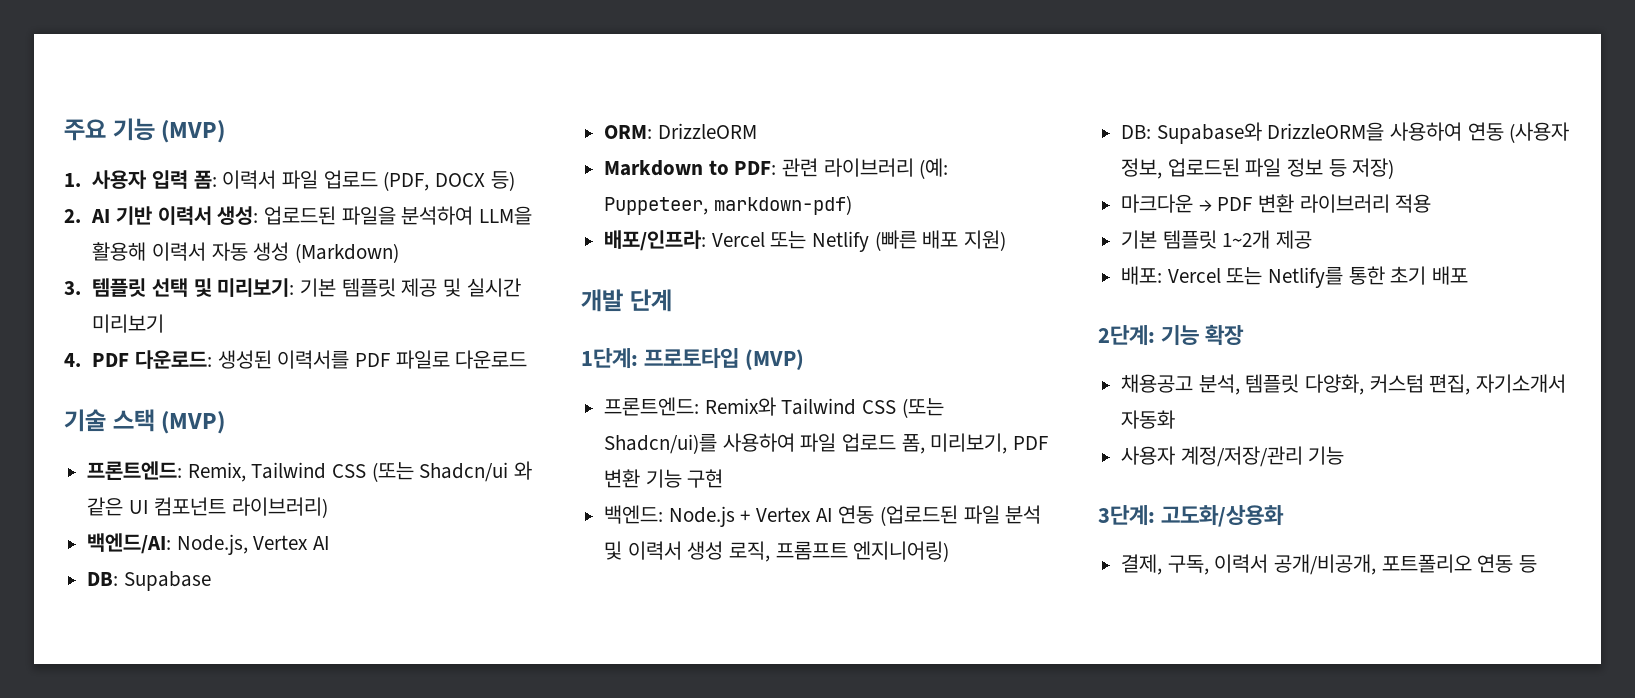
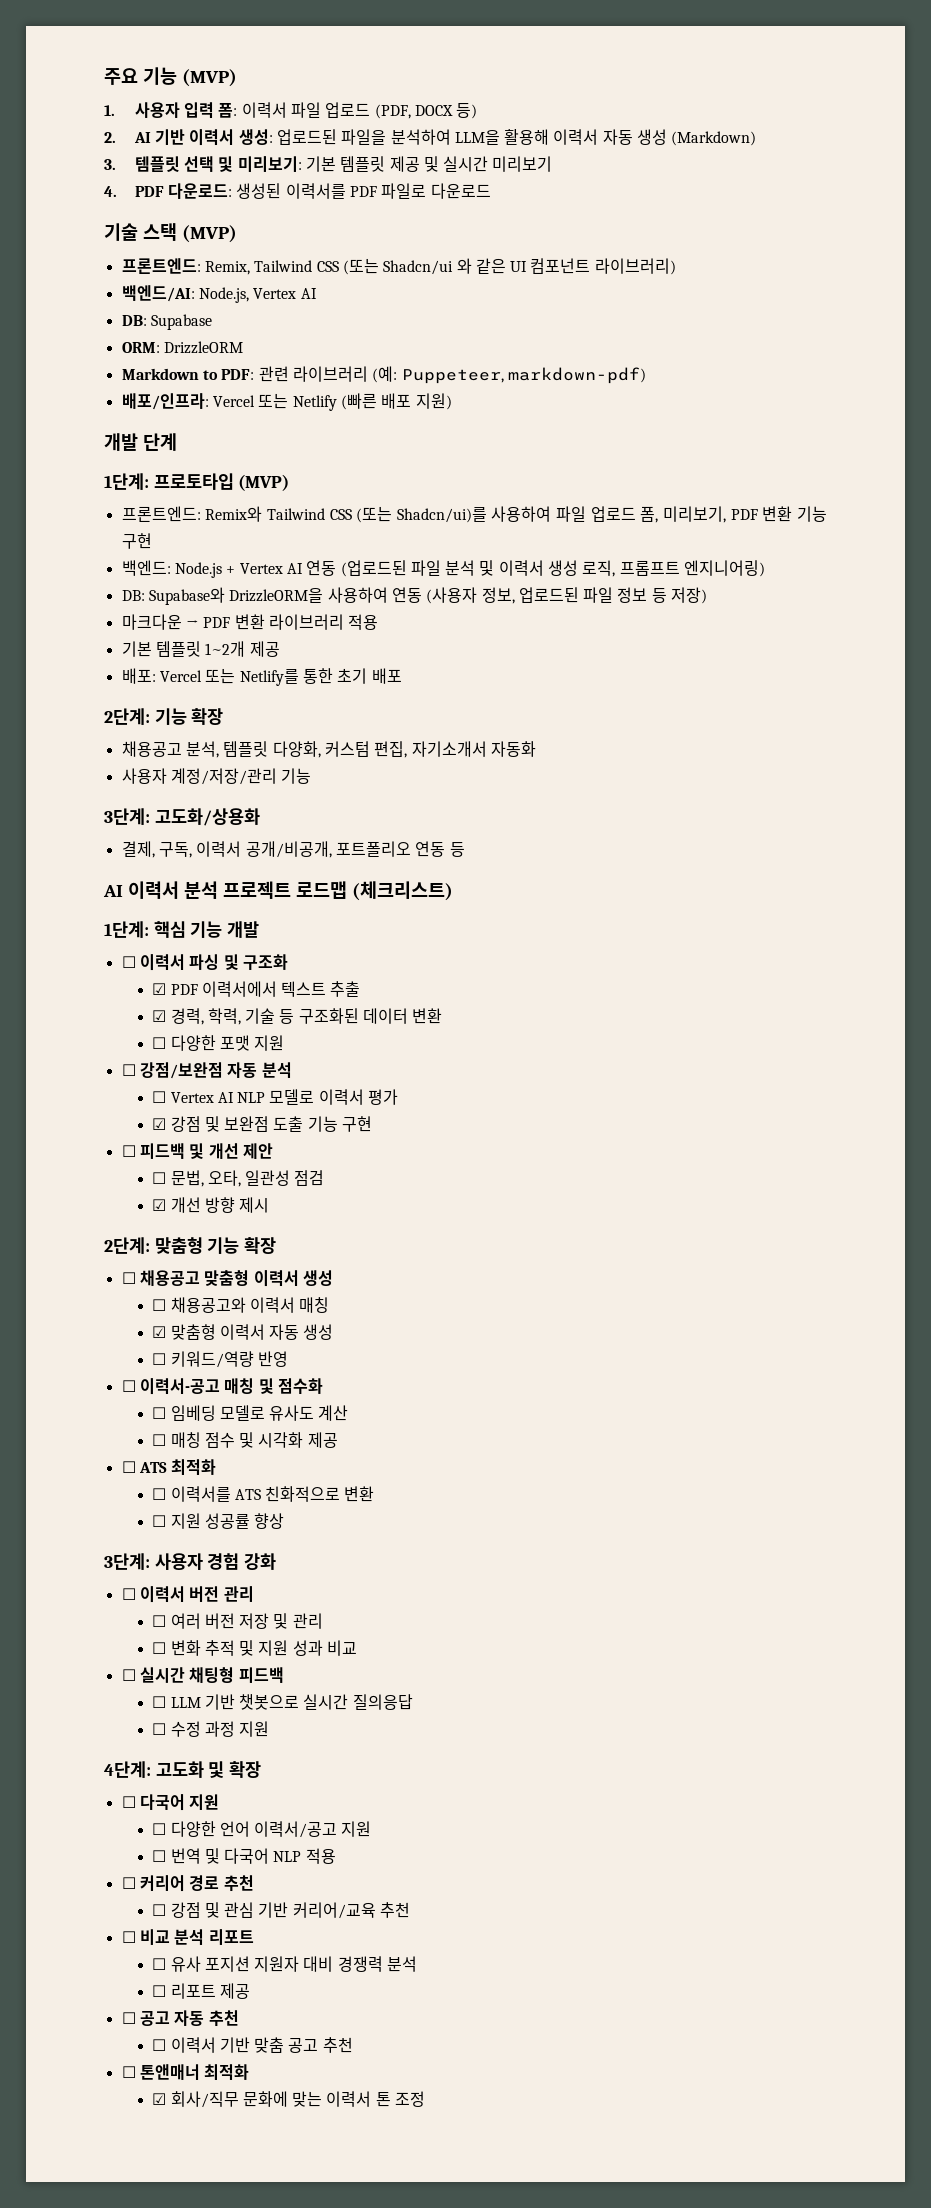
+ AI 이력서 분석 프로젝트 로드맵 (체크리스트)
+ 1단계: 핵심 기능 개발
+ ☐ 이력서 파싱 및 구조화
+ ☑ PDF 이력서에서 텍스트 추출
+ ☑ 경력, 학력, 기술 등 구조화된 데이터 변환
+ ☐ 다양한 포맷 지원
+ ☐ 강점/보완점 자동 분석
+ ☐ Vertex AI NLP 모델로 이력서 평가
+ ☑ 강점 및 보완점 도출 기능 구현
+ ☐ 피드백 및 개선 제안
+ ☐ 문법, 오타, 일관성 점검
+ ☑ 개선 방향 제시
+ 2단계: 맞춤형 기능 확장
+ ☐ 채용공고 맞춤형 이력서 생성
+ ☐ 채용공고와 이력서 매칭
+ ☑ 맞춤형 이력서 자동 생성
+ ☐ 키워드/역량 반영
+ ☐ 이력서-공고 매칭 및 점수화
+ ☐ 임베딩 모델로 유사도 계산
+ ☐ 매칭 점수 및 시각화 제공
+ ☐ ATS 최적화
+ ☐ 이력서를 ATS 친화적으로 변환
+ ☐ 지원 성공률 향상
+ 3단계: 사용자 경험 강화
+ ☐ 이력서 버전 관리
+ ☐ 여러 버전 저장 및 관리
+ ☐ 변화 추적 및 지원 성과 비교
+ ☐ 실시간 채팅형 피드백
+ ☐ LLM 기반 챗봇으로 실시간 질의응답
+ ☐ 수정 과정 지원
+ 4단계: 고도화 및 확장
+ ☐ 다국어 지원
+ ☐ 다양한 언어 이력서/공고 지원
+ ☐ 번역 및 다국어 NLP 적용
+ ☐ 커리어 경로 추천
+ ☐ 강점 및 관심 기반 커리어/교육 추천
+ ☐ 비교 분석 리포트
+ ☐ 유사 포지션 지원자 대비 경쟁력 분석
+ ☐ 리포트 제공
+ ☐ 공고 자동 추천
+ ☐ 이력서 기반 맞춤 공고 추천
+ ☐ 톤앤매너 최적화
+ ☑ 회사/직무 문화에 맞는 이력서 톤 조정

